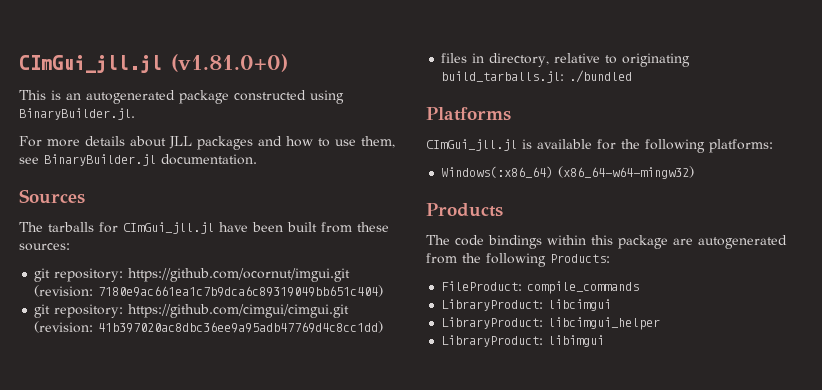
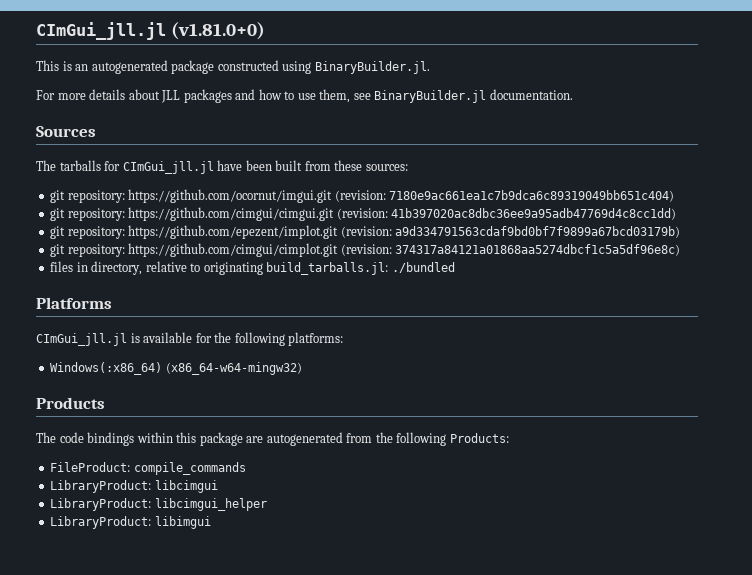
+ git repository: https://github.com/epezent/implot.git (revision: a9d334791563cdaf9bd0bf7f9899a67bcd03179b)
+ git repository: https://github.com/cimgui/cimplot.git (revision: 374317a84121a01868aa5274dbcf1c5a5df96e8c)

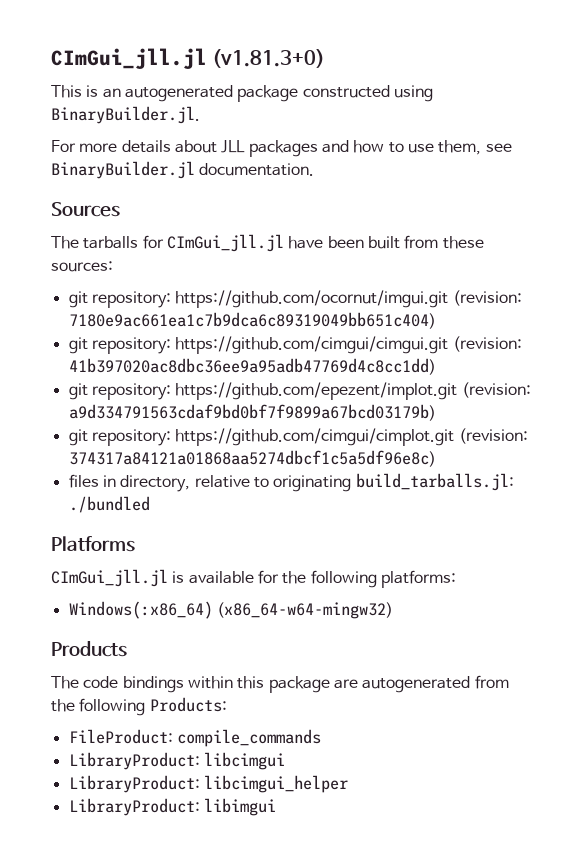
- CImGui_jll.jl (v1.81.0+0)
+ CImGui_jll.jl (v1.81.3+0)

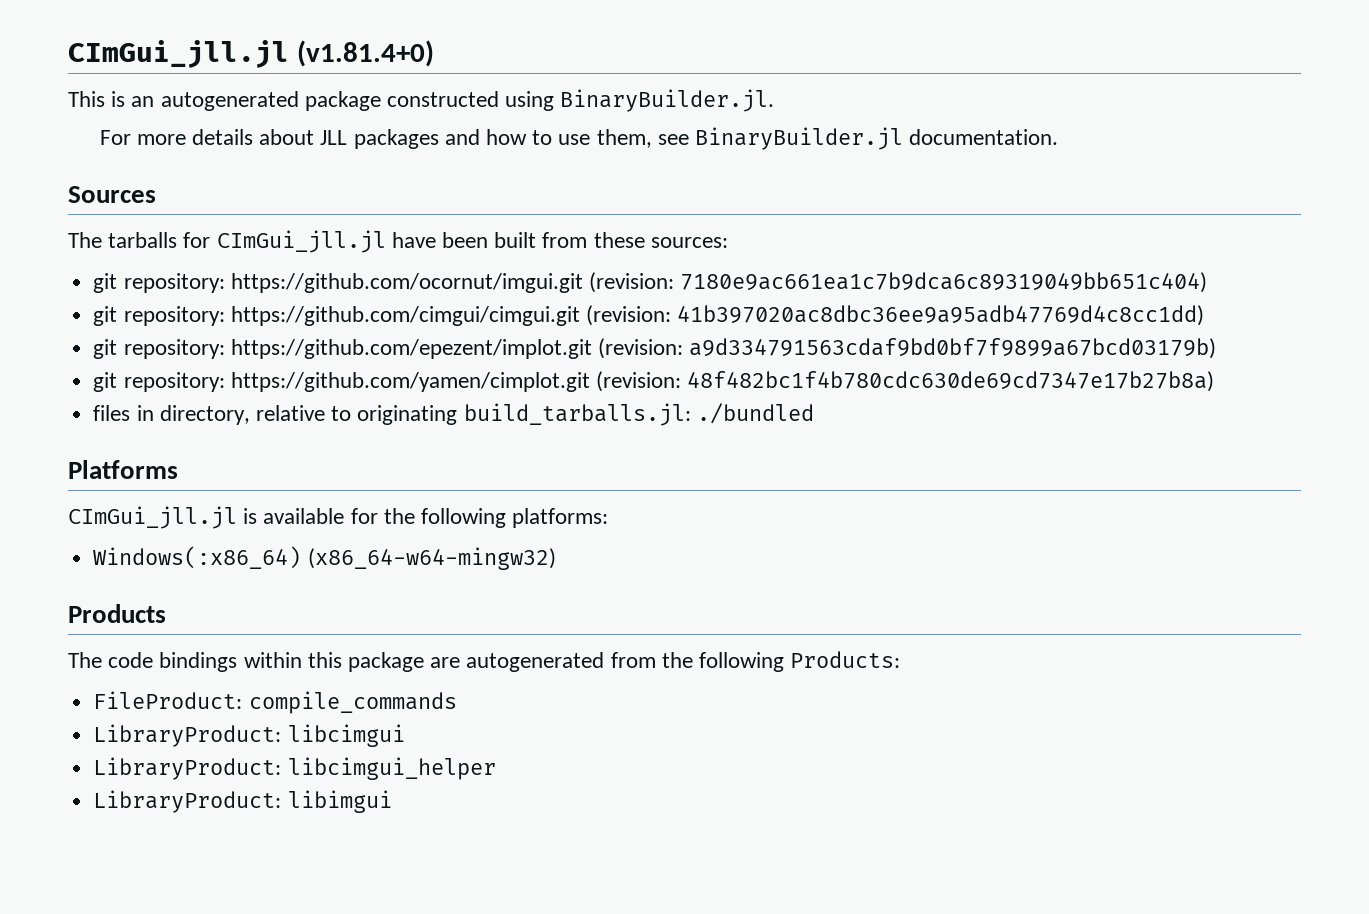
- CImGui_jll.jl (v1.81.3+0)
+ CImGui_jll.jl (v1.81.4+0)
- git repository: https://github.com/cimgui/cimplot.git (revision: 374317a84121a01868aa5274dbcf1c5a5df96e8c)
+ git repository: https://github.com/yamen/cimplot.git (revision: 48f482bc1f4b780cdc630de69cd7347e17b27b8a)

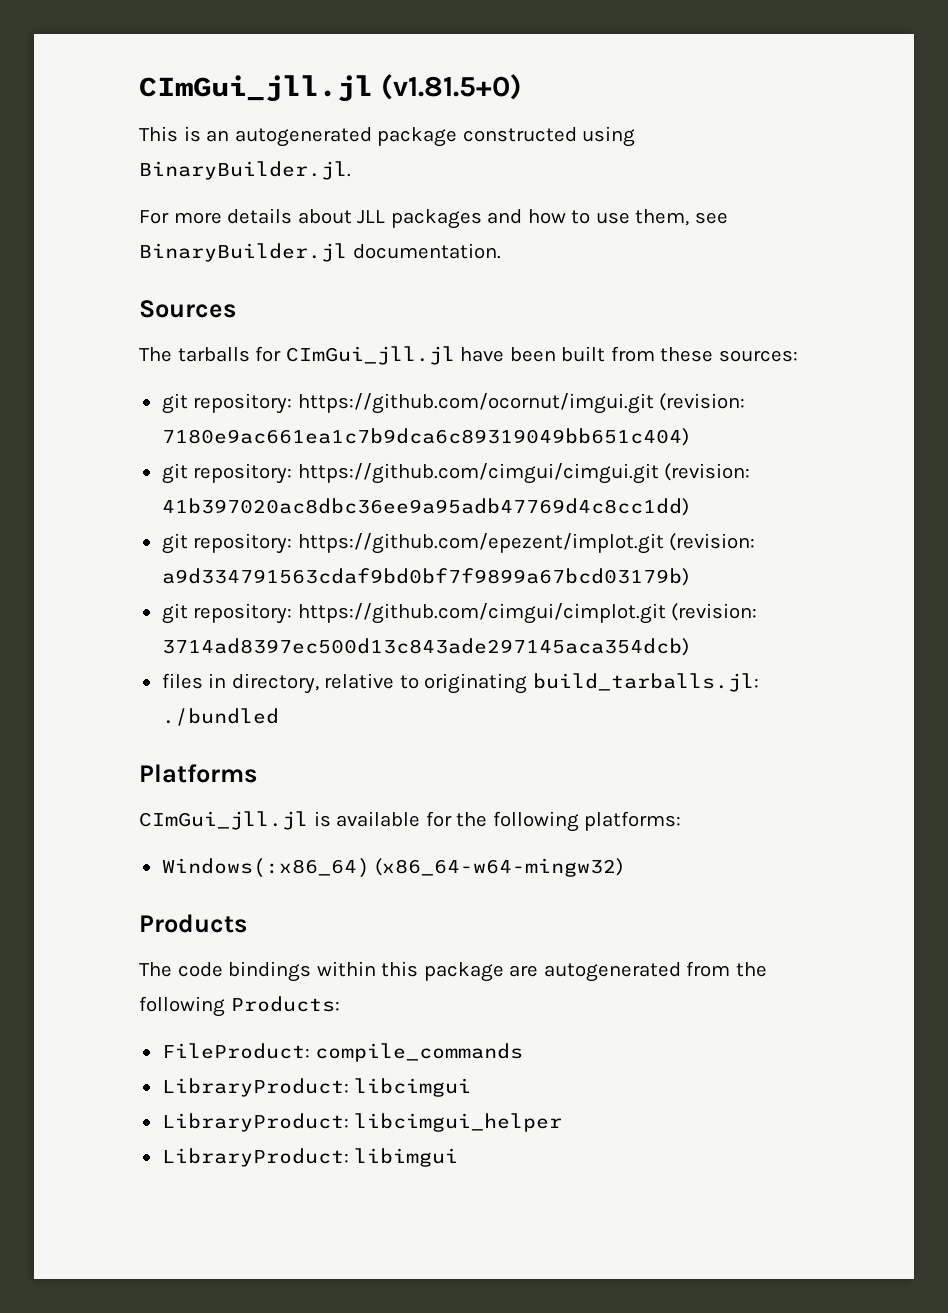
- CImGui_jll.jl (v1.81.4+0)
+ CImGui_jll.jl (v1.81.5+0)
- git repository: https://github.com/yamen/cimplot.git (revision: 48f482bc1f4b780cdc630de69cd7347e17b27b8a)
+ git repository: https://github.com/cimgui/cimplot.git (revision: 3714ad8397ec500d13c843ade297145aca354dcb)

